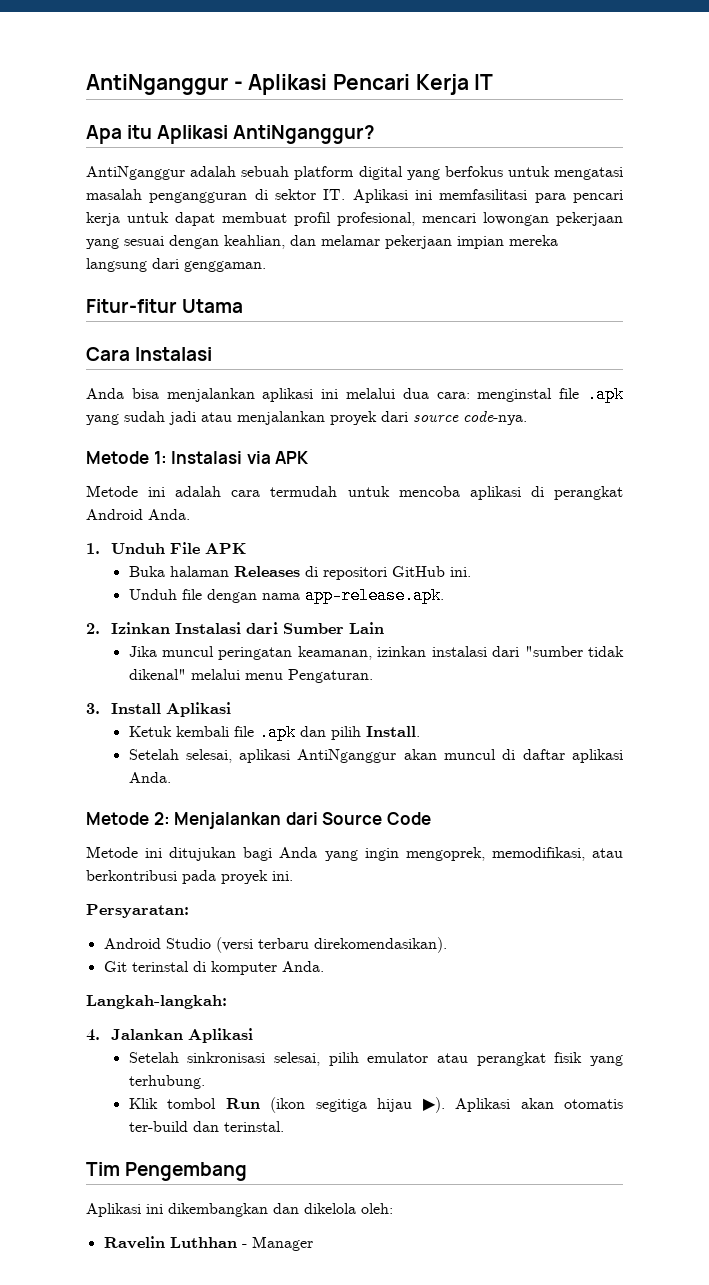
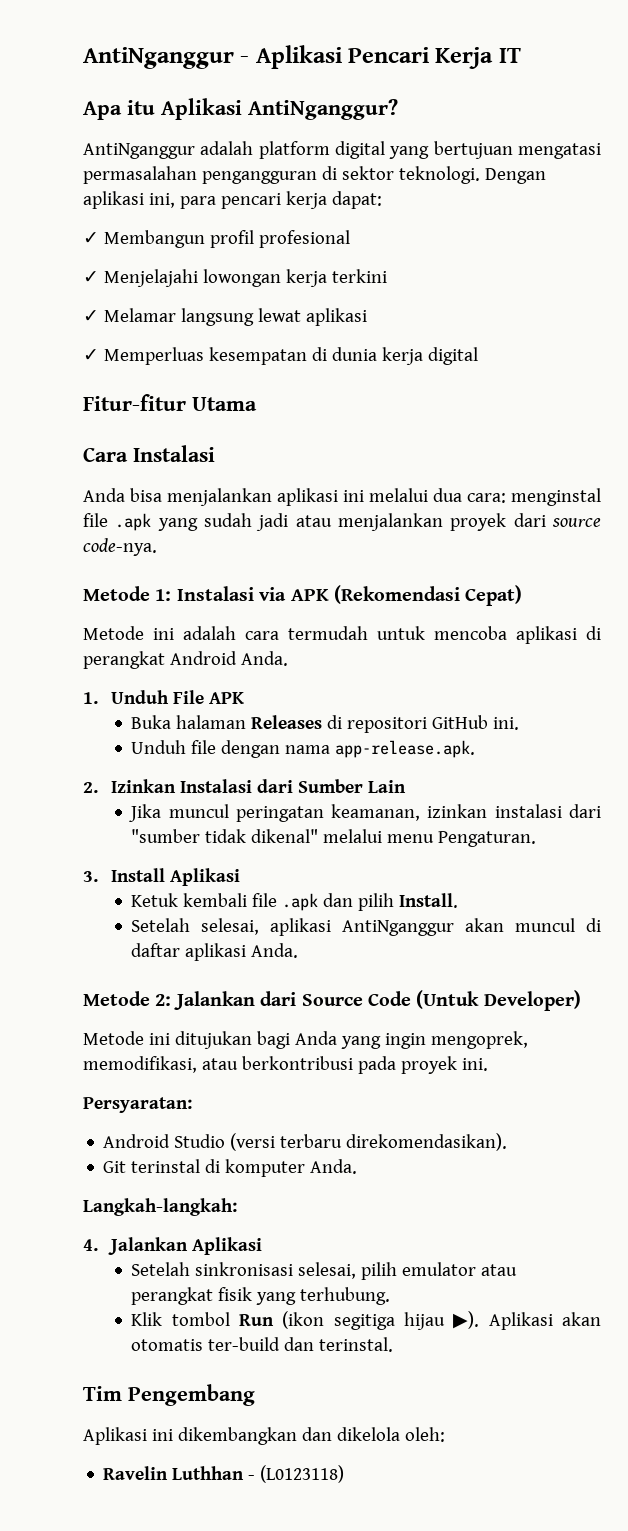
- AntiNganggur adalah sebuah platform digital yang berfokus untuk mengatasi masalah pengangguran di sektor IT. Aplikasi ini memfasilitasi para pencari kerja untuk dapat membuat profil profesional, mencari lowongan pekerjaan yang sesuai dengan keahlian, dan melamar pekerjaan impian mereka langsung dari genggaman.
+ AntiNganggur adalah platform digital yang bertujuan mengatasi permasalahan pengangguran di sektor teknologi. Dengan aplikasi ini, para pencari kerja dapat:
+ ✓ Membangun profil profesional
+ ✓ Menjelajahi lowongan kerja terkini
+ ✓ Melamar langsung lewat aplikasi
+ ✓ Memperluas kesempatan di dunia kerja digital
- Metode 1: Instalasi via APK
+ Metode 1: Instalasi via APK (Rekomendasi Cepat)
- Metode 2: Menjalankan dari Source Code
+ Metode 2: Jalankan dari Source Code (Untuk Developer)
- Ravelin Luthhan - Manager
+ Ravelin Luthhan - (L0123118)

